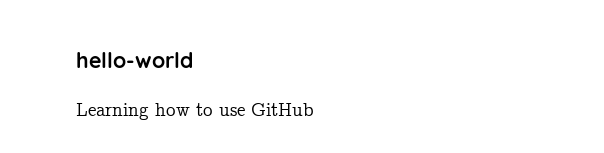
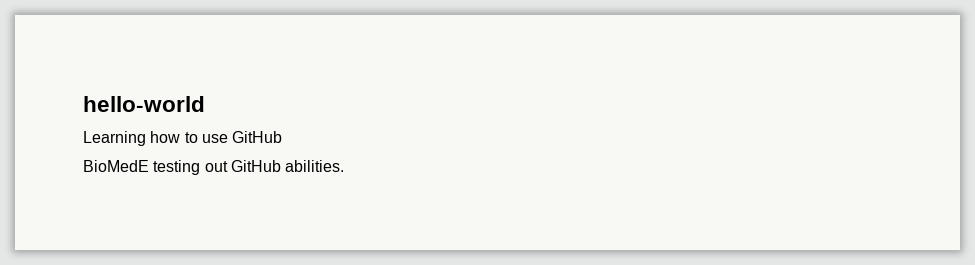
+ BioMedE testing out GitHub abilities.

